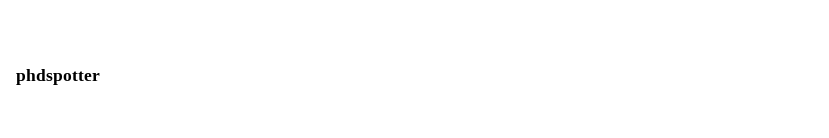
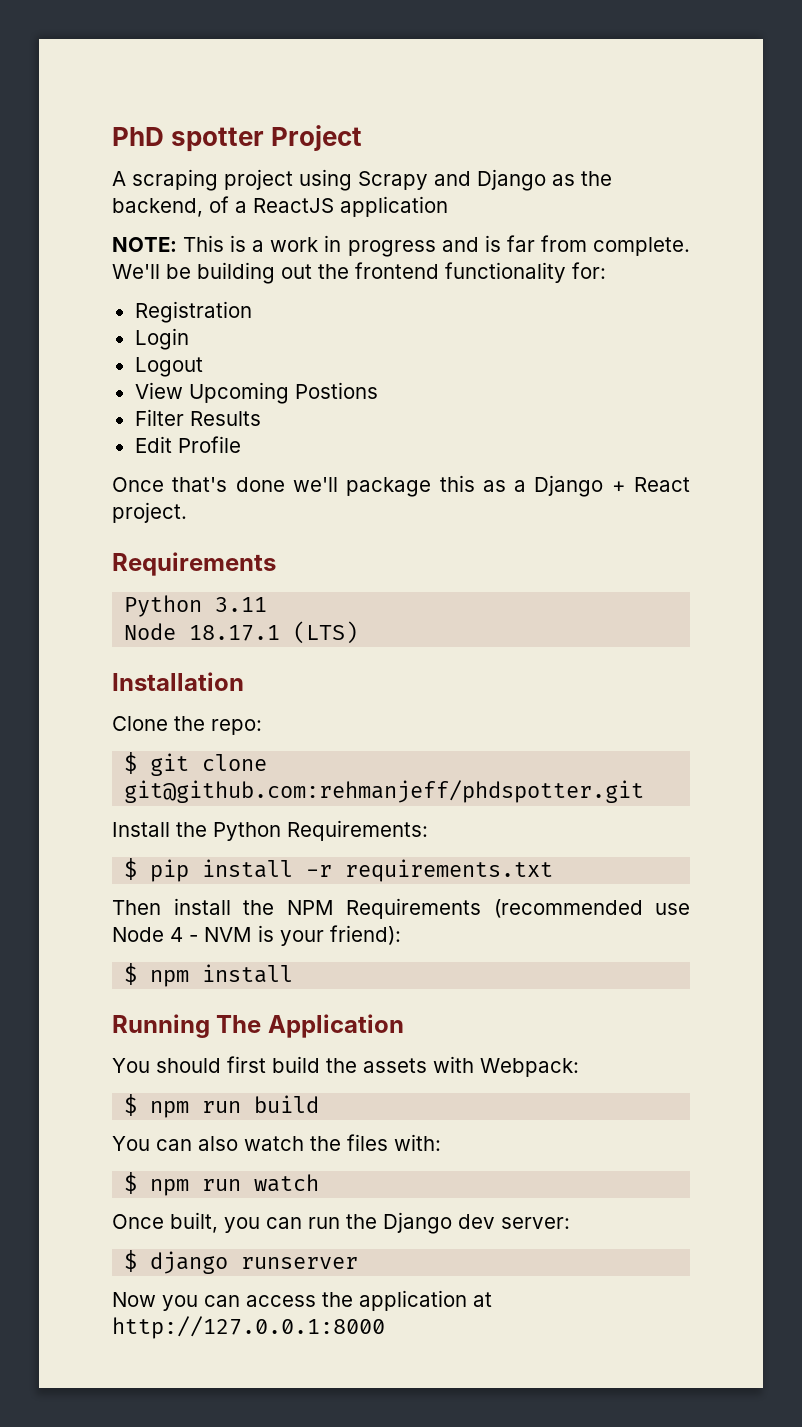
- phdspotter
+ PhD spotter Project
+ A scraping project using Scrapy and Django as the backend, of a ReactJS application
+ NOTE: This is a work in progress and is far from complete. We'll be building out the frontend functionality for:
+ Registration
+ Login
+ Logout
+ View Upcoming Postions
+ Filter Results
+ Edit Profile
+ Once that's done we'll package this as a Django + React project.
+ Requirements
+ Python 3.11
+ Node 18.17.1 (LTS)
+ Installation
+ Clone the repo:
+ $ git clone git@github.com:rehmanjeff/phdspotter.git
+ Install the Python Requirements:
+ $ pip install -r requirements.txt
+ Then install the NPM Requirements (recommended use Node 4 - NVM is your friend):
+ $ npm install
+ Running The Application
+ You should first build the assets with Webpack:
+ $ npm run build
+ You can also watch the files with:
+ $ npm run watch
+ Once built, you can run the Django dev server:
+ $ django runserver
+ Now you can access the application at http://127.0.0.1:8000

